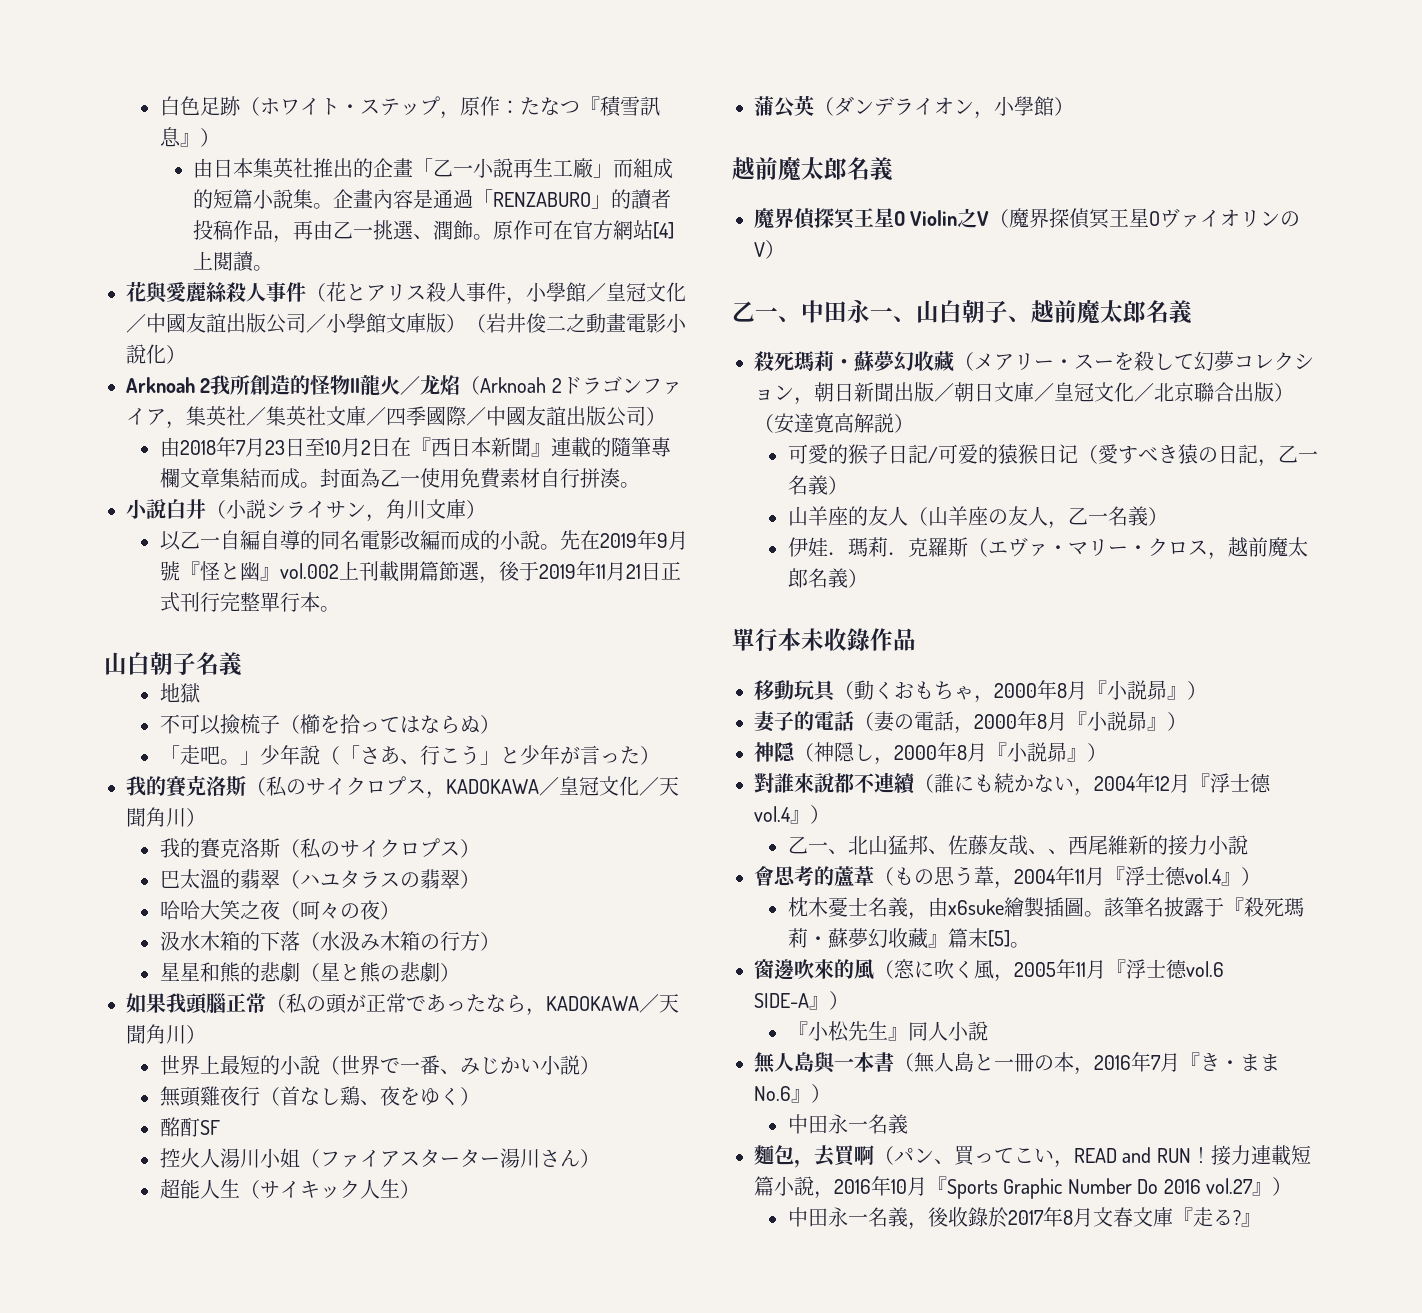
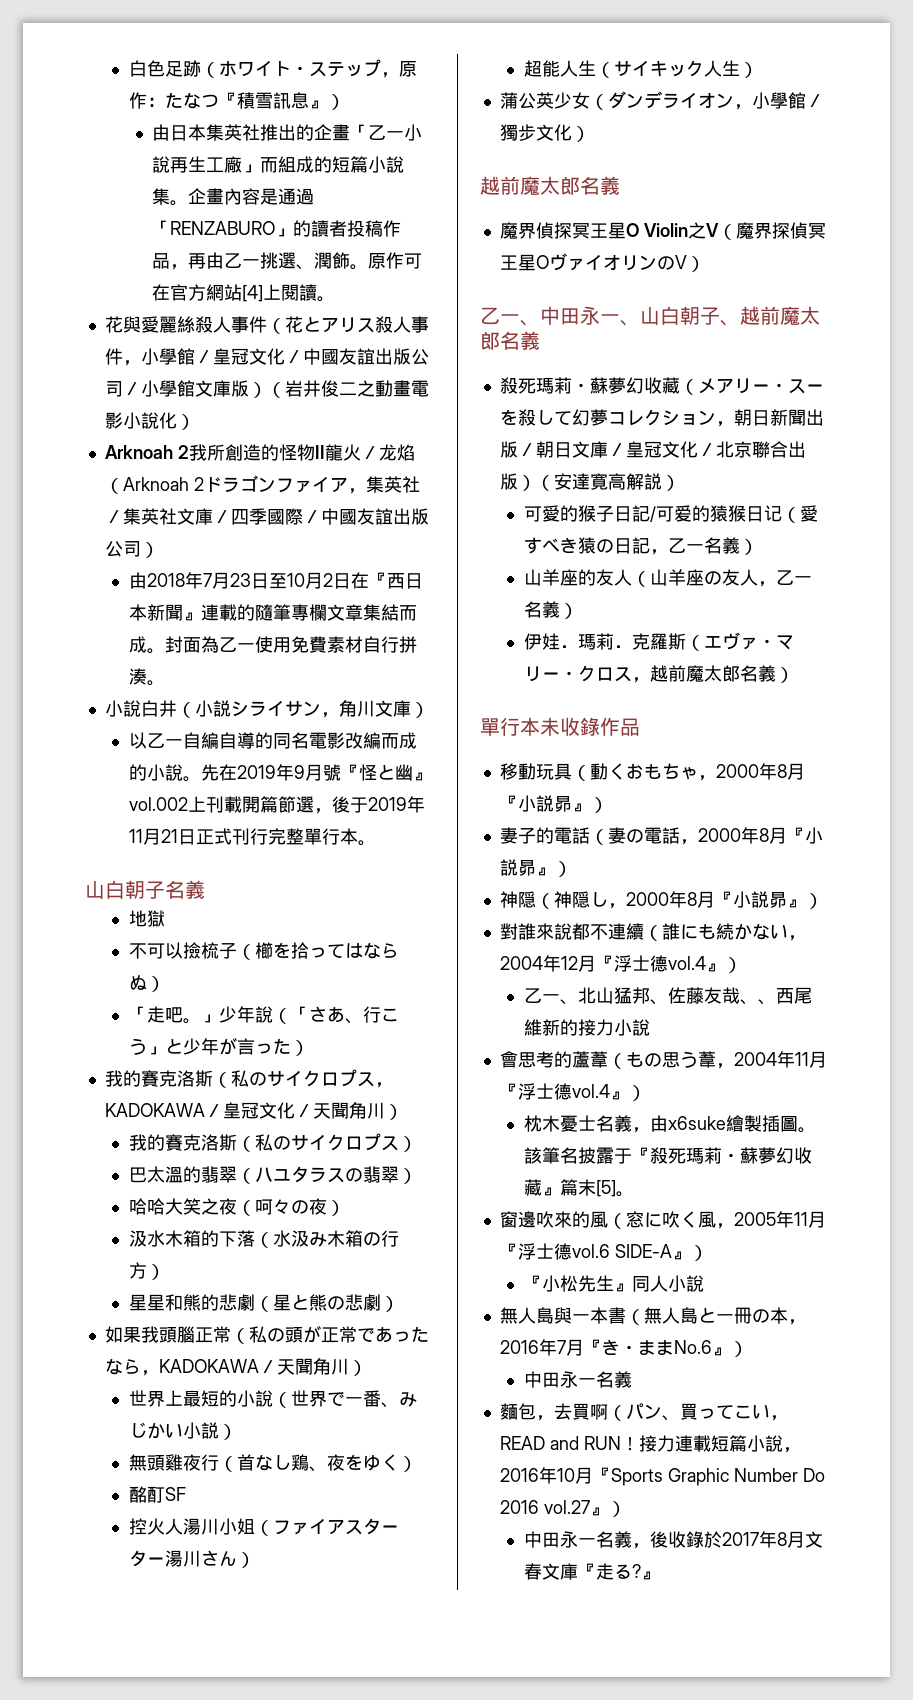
- 蒲公英（ダンデライオン，小學館）
+ 蒲公英少女（ダンデライオン，小學館／獨步文化）

